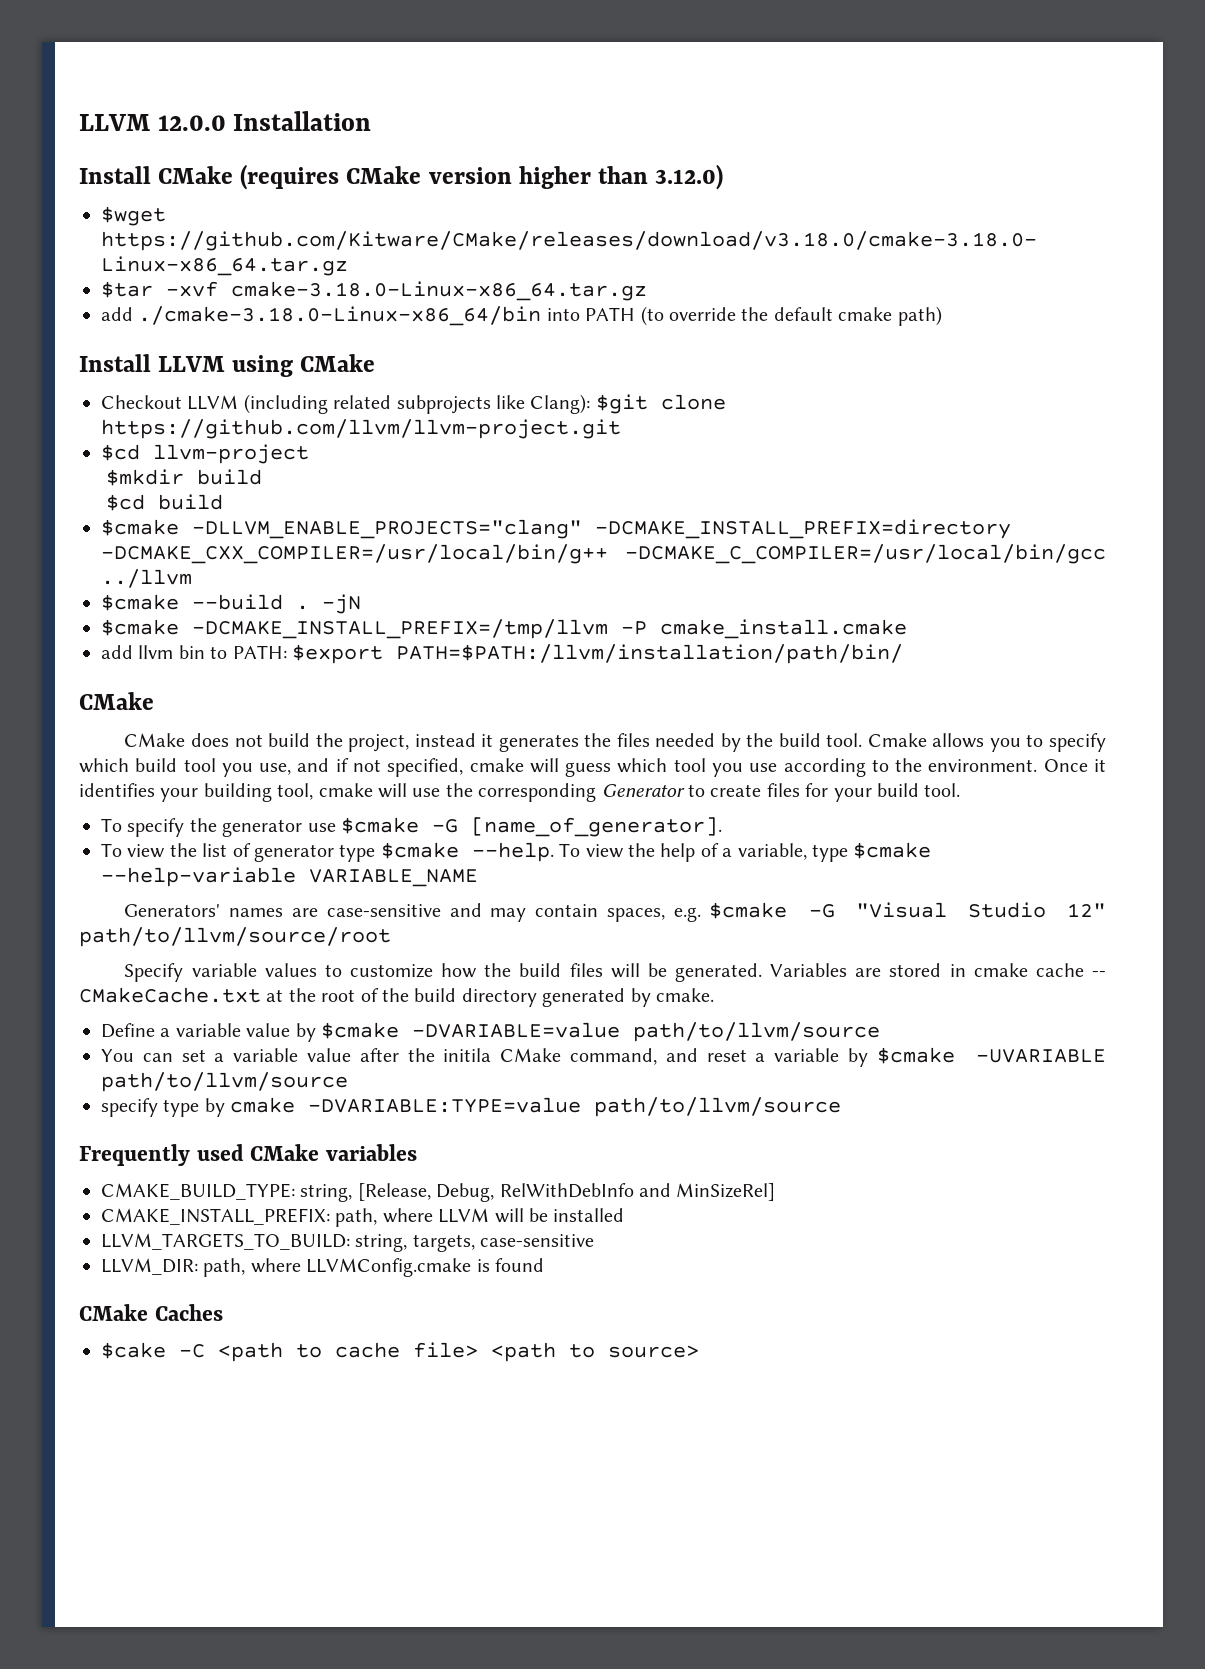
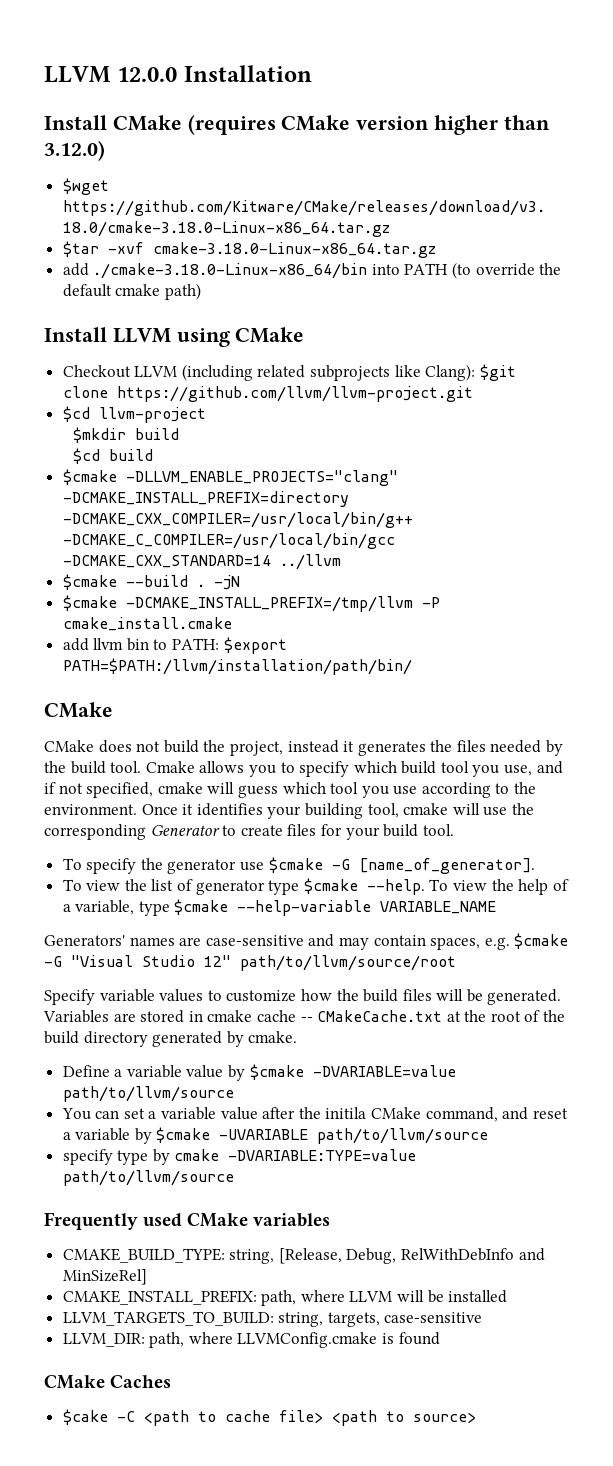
- $cmake -DLLVM_ENABLE_PROJECTS="clang" -DCMAKE_INSTALL_PREFIX=directory -DCMAKE_CXX_COMPILER=/usr/local/bin/g++ -DCMAKE_C_COMPILER=/usr/local/bin/gcc ../llvm
+ $cmake -DLLVM_ENABLE_PROJECTS="clang" -DCMAKE_INSTALL_PREFIX=directory -DCMAKE_CXX_COMPILER=/usr/local/bin/g++ -DCMAKE_C_COMPILER=/usr/local/bin/gcc -DCMAKE_CXX_STANDARD=14 ../llvm

